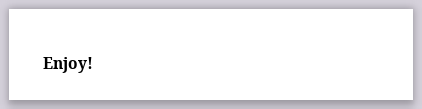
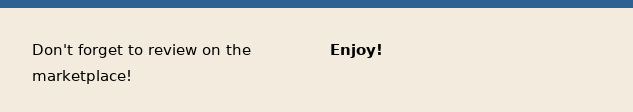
+ Don't forget to review on the marketplace!

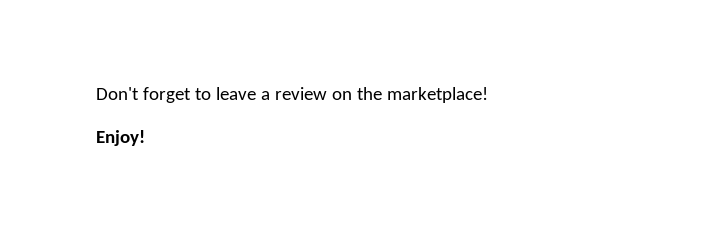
- Don't forget to review on the marketplace!
+ Don't forget to leave a review on the marketplace!

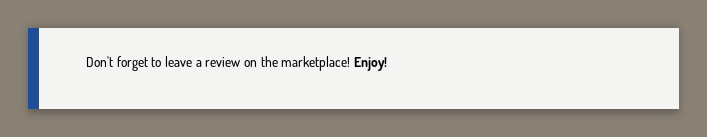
- Don't forget to leave a review on the marketplace!
- Enjoy!
+ Don't forget to leave a review on the marketplace! Enjoy!

